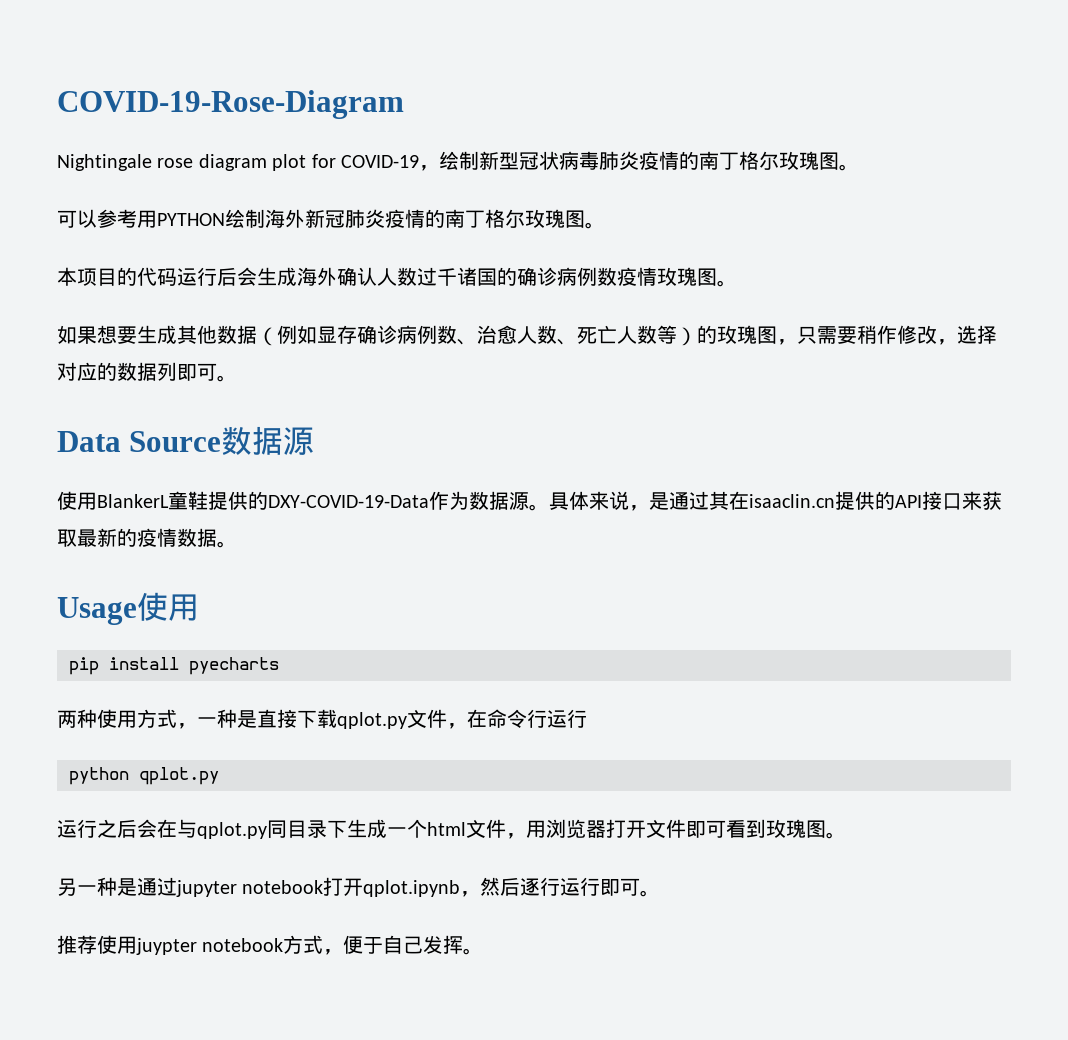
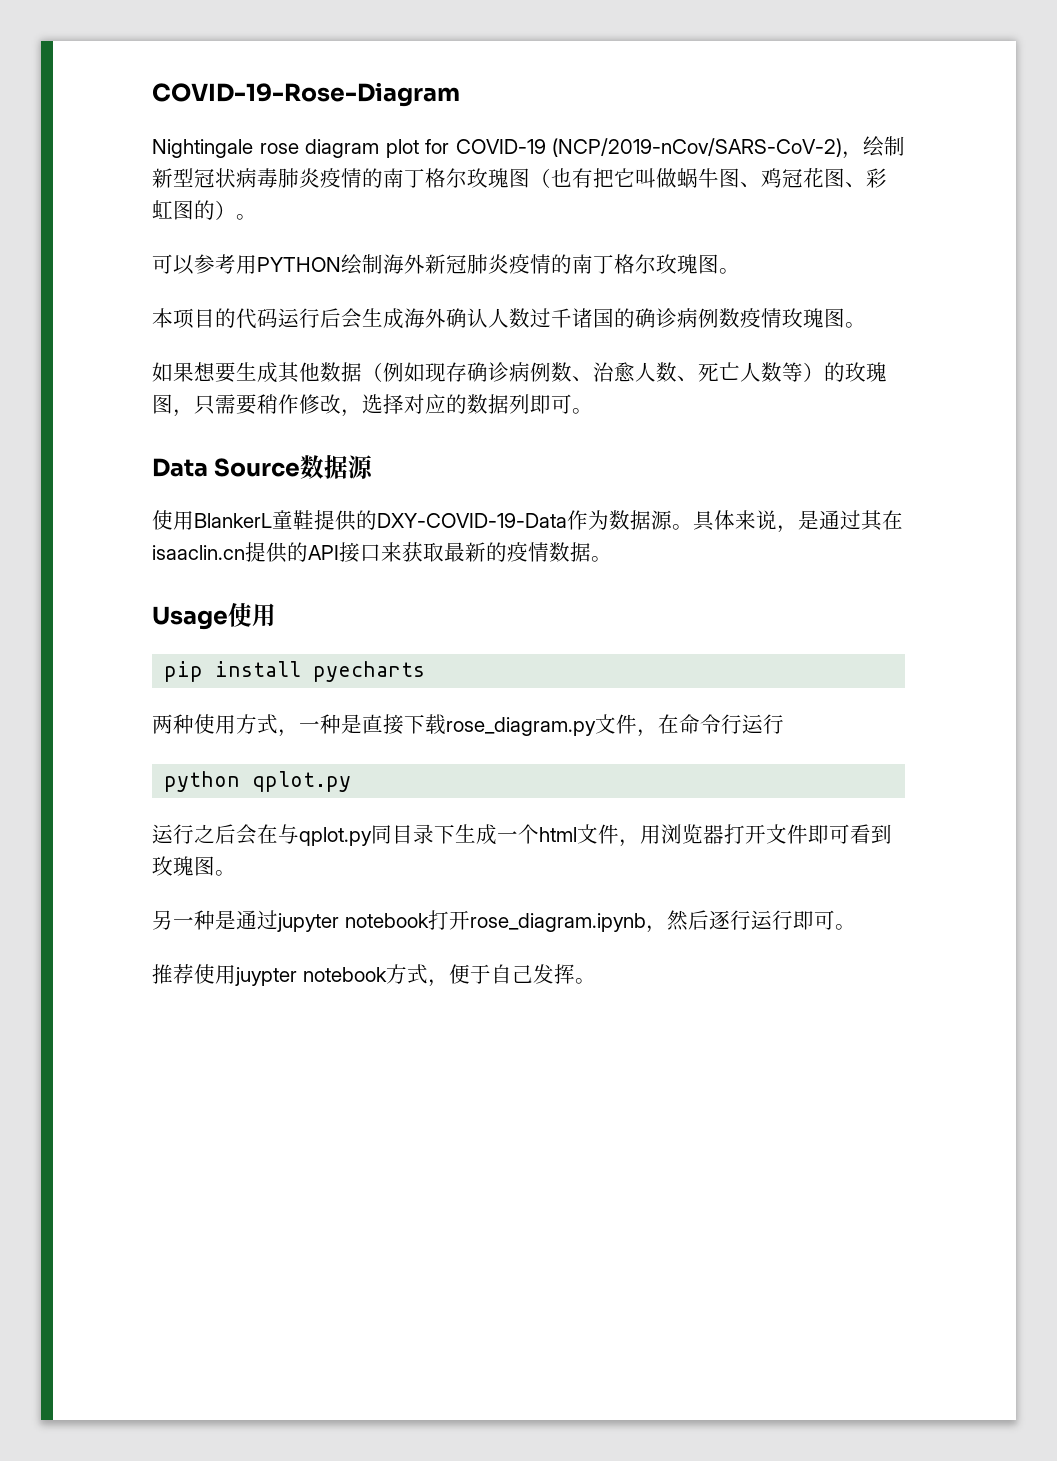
- Nightingale rose diagram plot for COVID-19，绘制新型冠状病毒肺炎疫情的南丁格尔玫瑰图。
+ Nightingale rose diagram plot for COVID-19 (NCP/2019-nCov/SARS-CoV-2)，绘制新型冠状病毒肺炎疫情的南丁格尔玫瑰图（也有把它叫做蜗牛图、鸡冠花图、彩虹图的）。
- 如果想要生成其他数据（例如显存确诊病例数、治愈人数、死亡人数等）的玫瑰图，只需要稍作修改，选择对应的数据列即可。
+ 如果想要生成其他数据（例如现存确诊病例数、治愈人数、死亡人数等）的玫瑰图，只需要稍作修改，选择对应的数据列即可。
- 两种使用方式，一种是直接下载qplot.py文件，在命令行运行
+ 两种使用方式，一种是直接下载rose_diagram.py文件，在命令行运行
- 另一种是通过jupyter notebook打开qplot.ipynb，然后逐行运行即可。
+ 另一种是通过jupyter notebook打开rose_diagram.ipynb，然后逐行运行即可。

